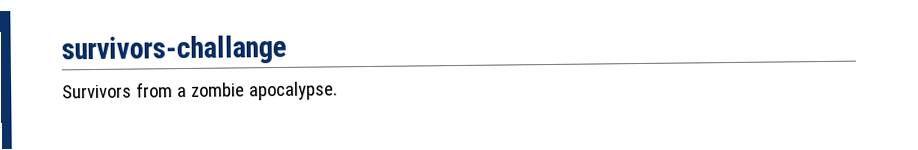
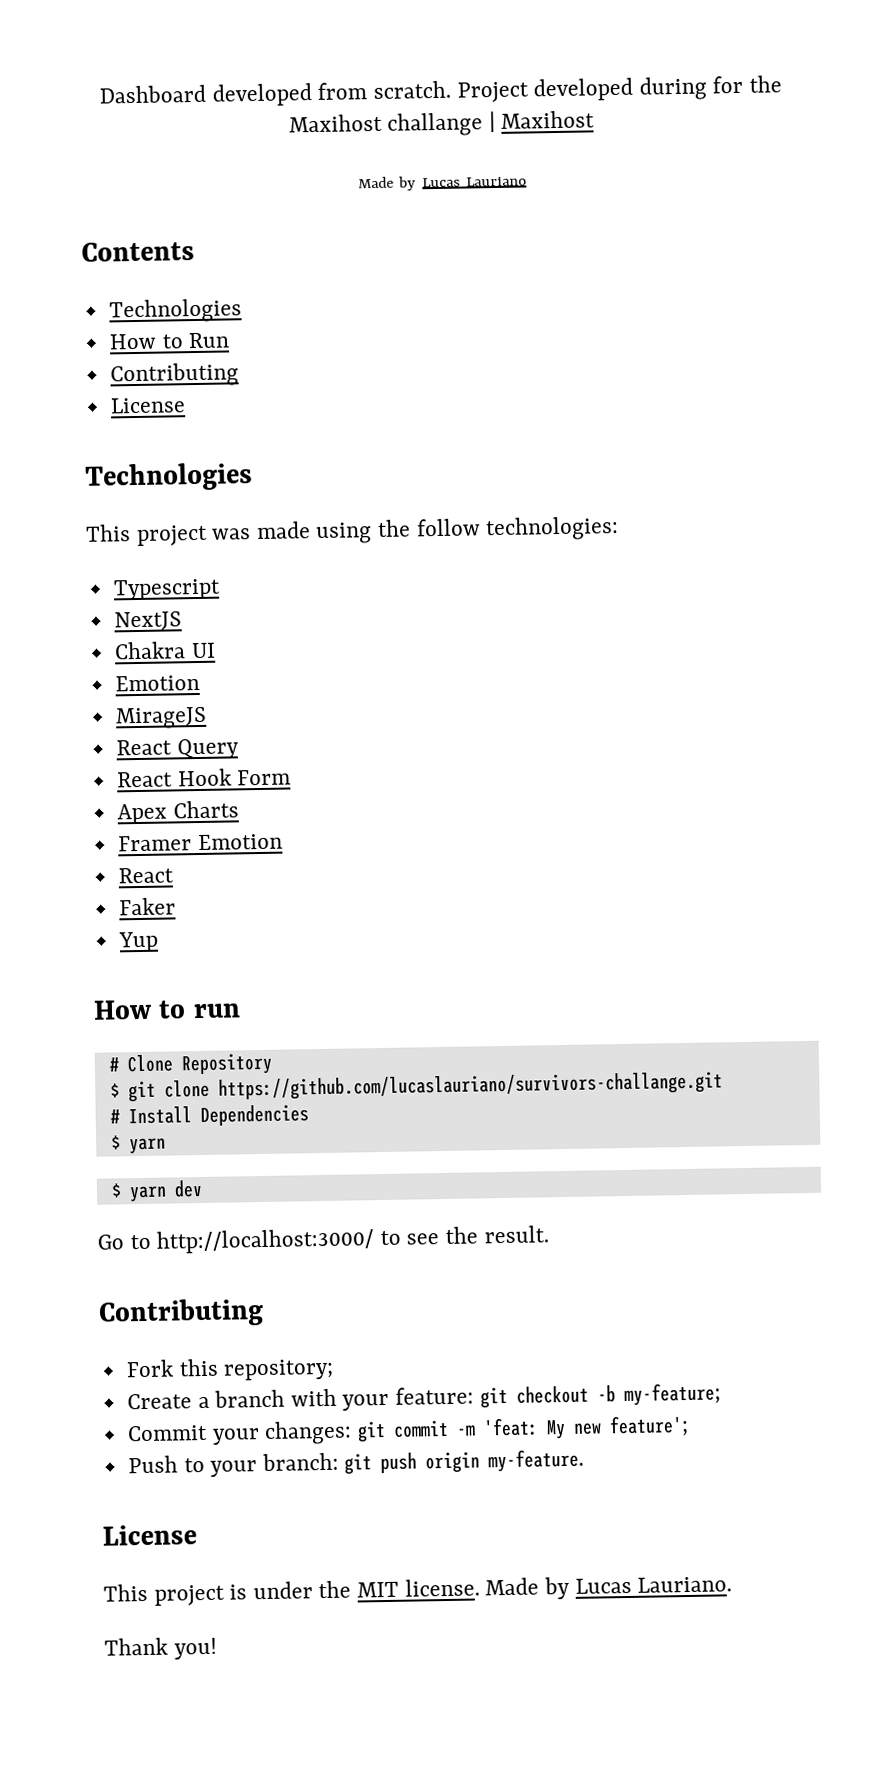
- survivors-challange
- Survivors from a zombie apocalypse.
+ Dashboard developed from scratch. Project developed during for the Maxihost challange | Maxihost
+ Made by Lucas Lauriano
+ Contents
+ Technologies
+ How to Run
+ Contributing
+ License
+ Technologies
+ This project was made using the follow technologies:
+ Typescript
+ NextJS
+ Chakra UI
+ Emotion
+ MirageJS
+ React Query
+ React Hook Form
+ Apex Charts
+ Framer Emotion
+ React
+ Faker
+ Yup
+ How to run
+ # Clone Repository
+ $ git clone https://github.com/lucaslauriano/survivors-challange.git
+ # Install Dependencies
+ $ yarn
+ $ yarn dev
+ Go to http://localhost:3000/ to see the result.
+ Contributing
+ Fork this repository;
+ Create a branch with your feature: git checkout -b my-feature;
+ Commit your changes: git commit -m 'feat: My new feature';
+ Push to your branch: git push origin my-feature.
+ License
+ This project is under the MIT license. Made by Lucas Lauriano.
+ Thank you!

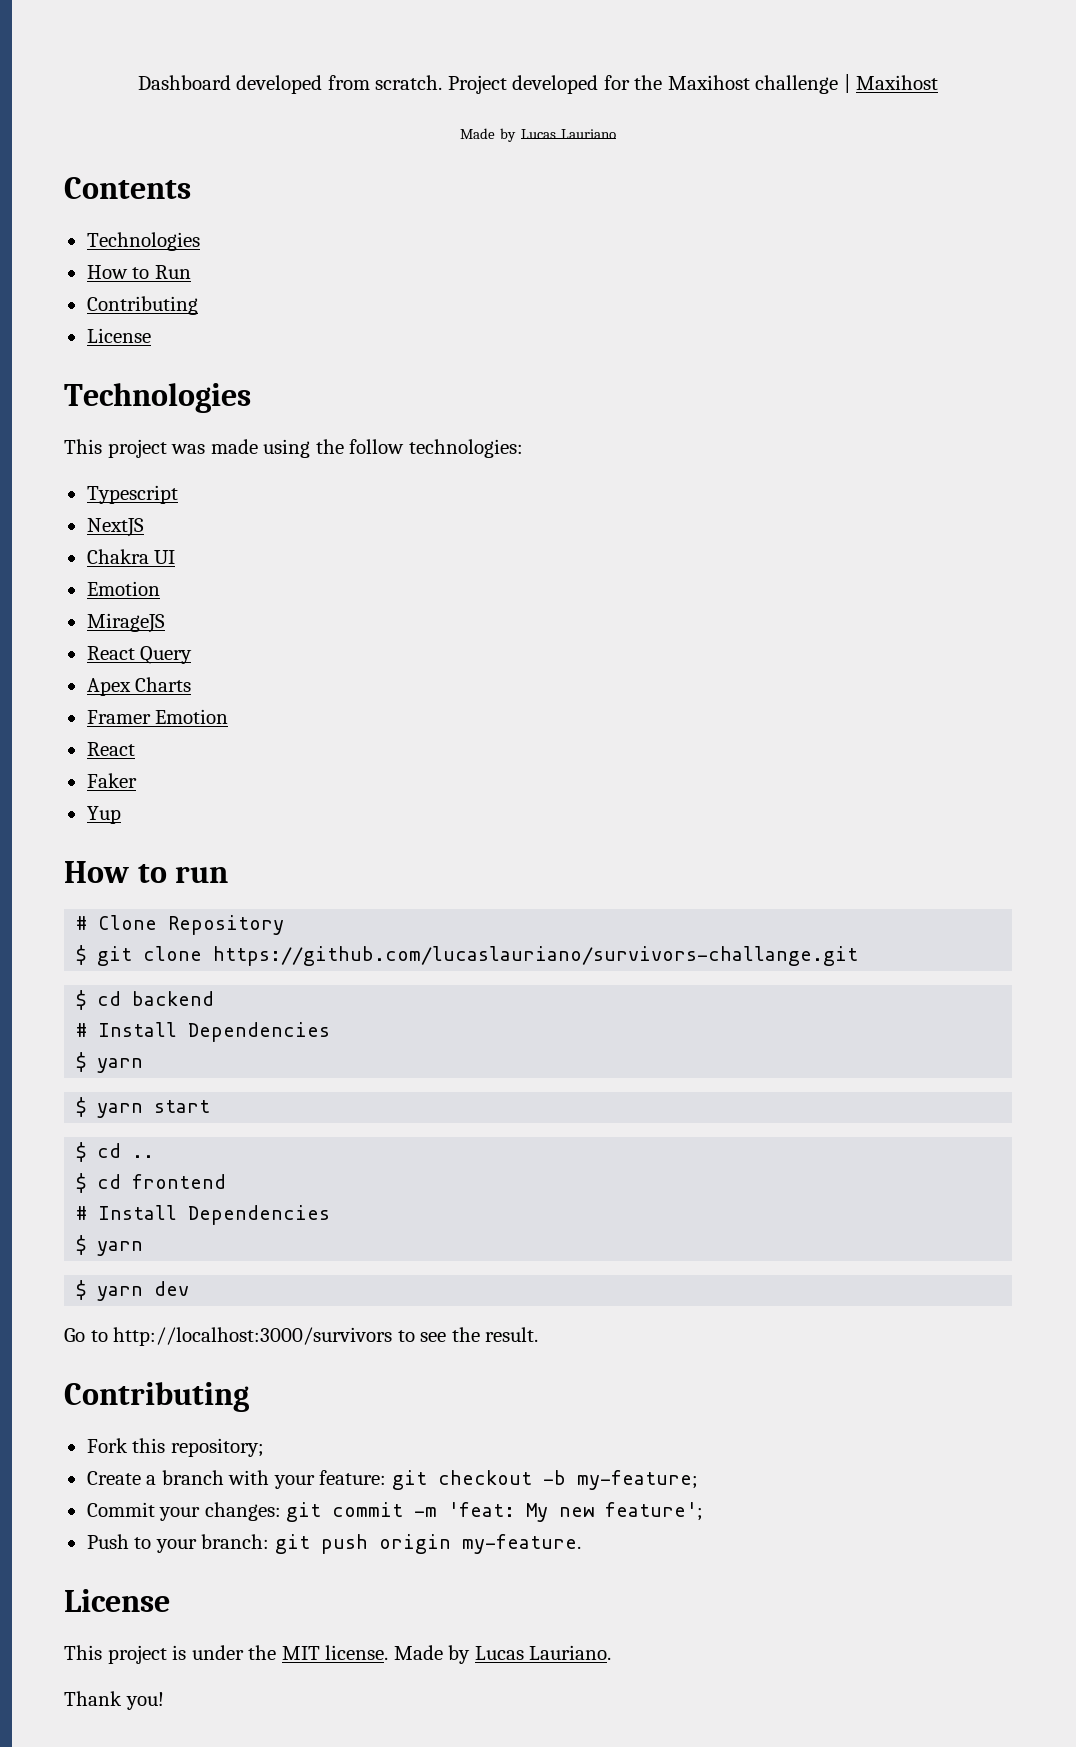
- Project developed during for the Maxihost challange | Maxihost
+ Project developed for the Maxihost challenge | Maxihost
- React Hook Form
+ $ cd backend
+ # Install Dependencies
+ $ yarn
+ $ yarn start
+ $ cd ..
+ $ cd frontend
- Go to http://localhost:3000/ to see the result.
+ Go to http://localhost:3000/survivors to see the result.

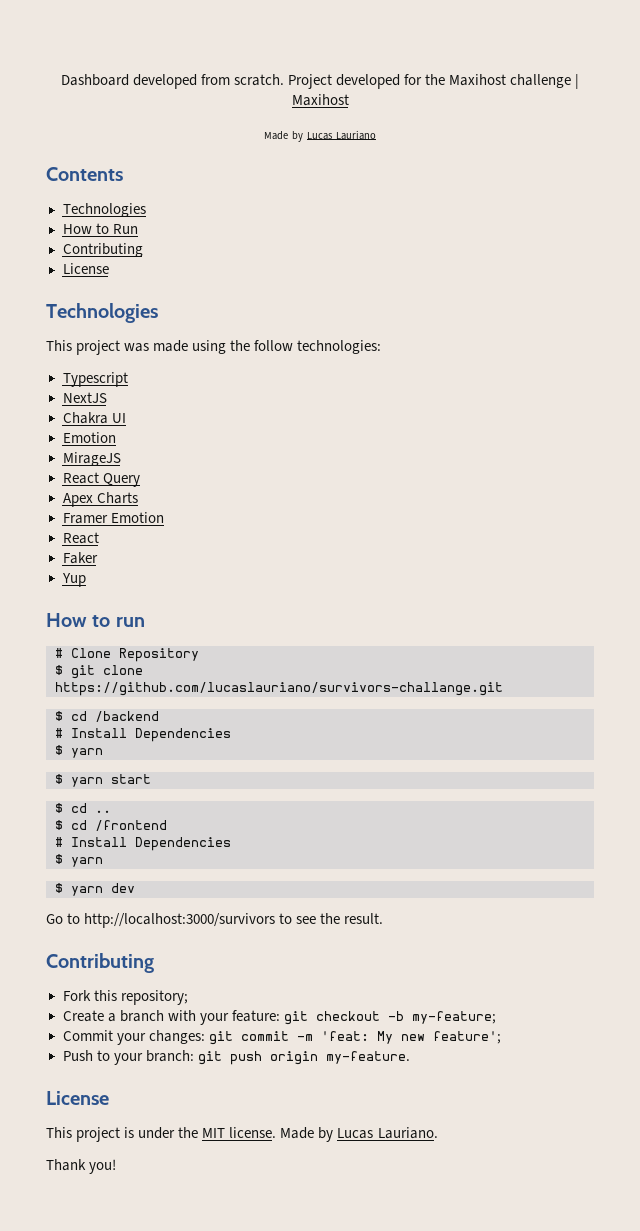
- $ cd backend
+ $ cd /backend
- $ cd frontend
+ $ cd /frontend

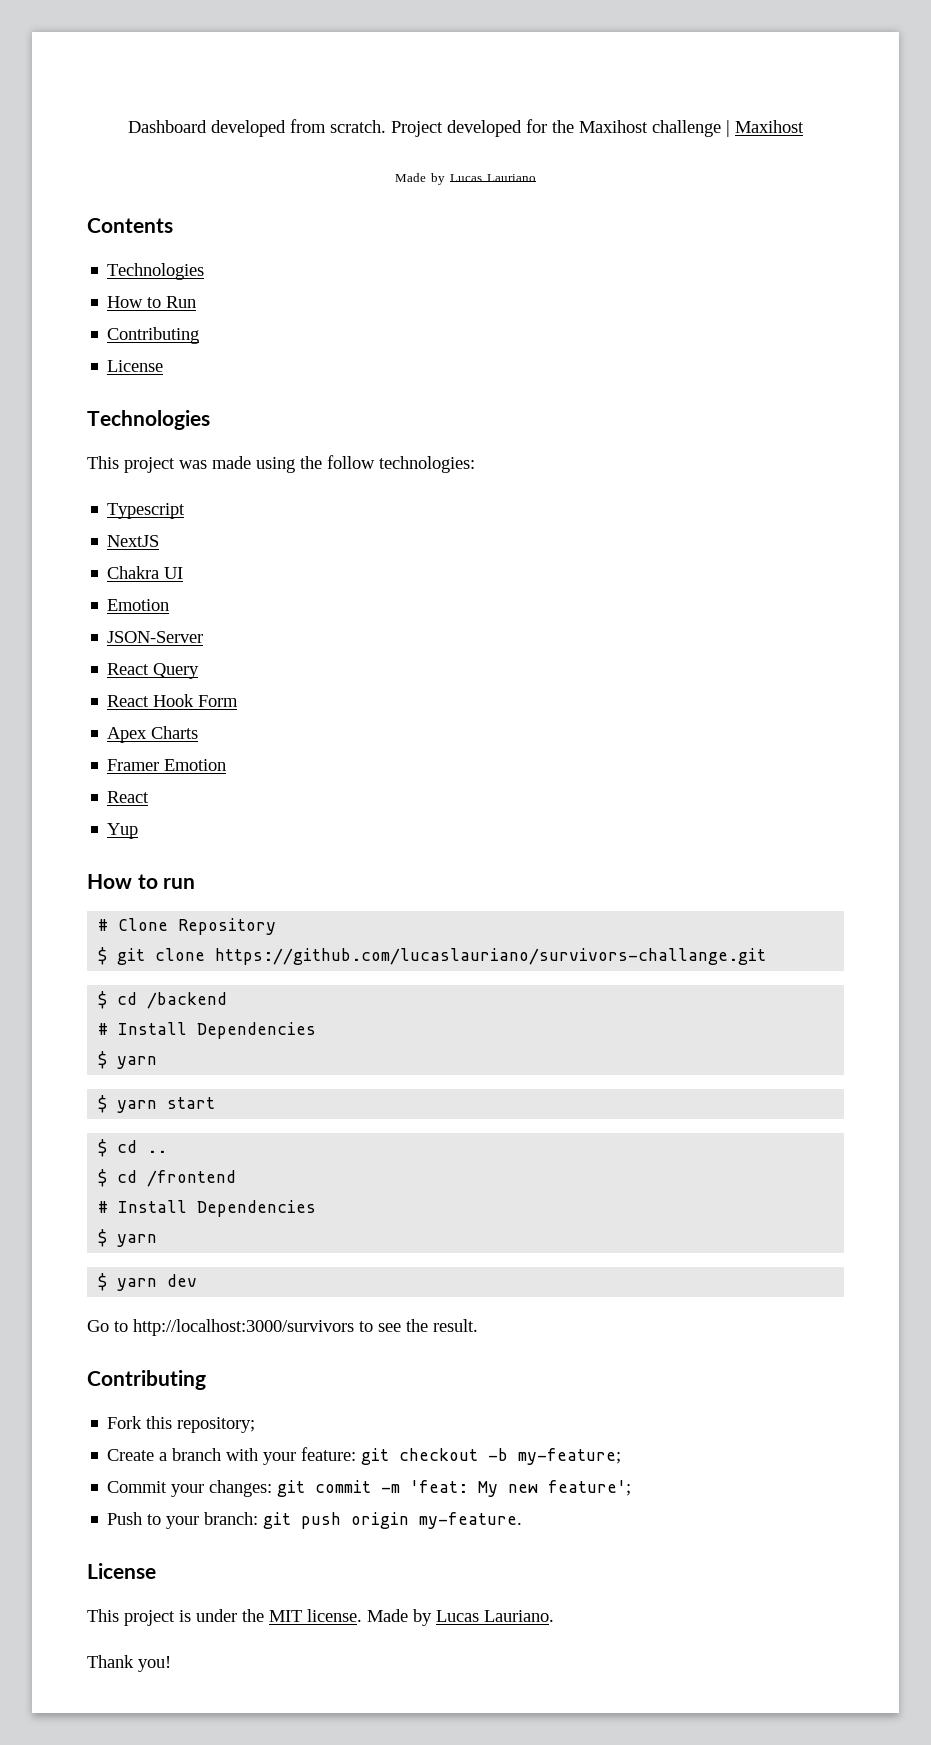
- MirageJS
+ JSON-Server
+ React Hook Form
- Faker

